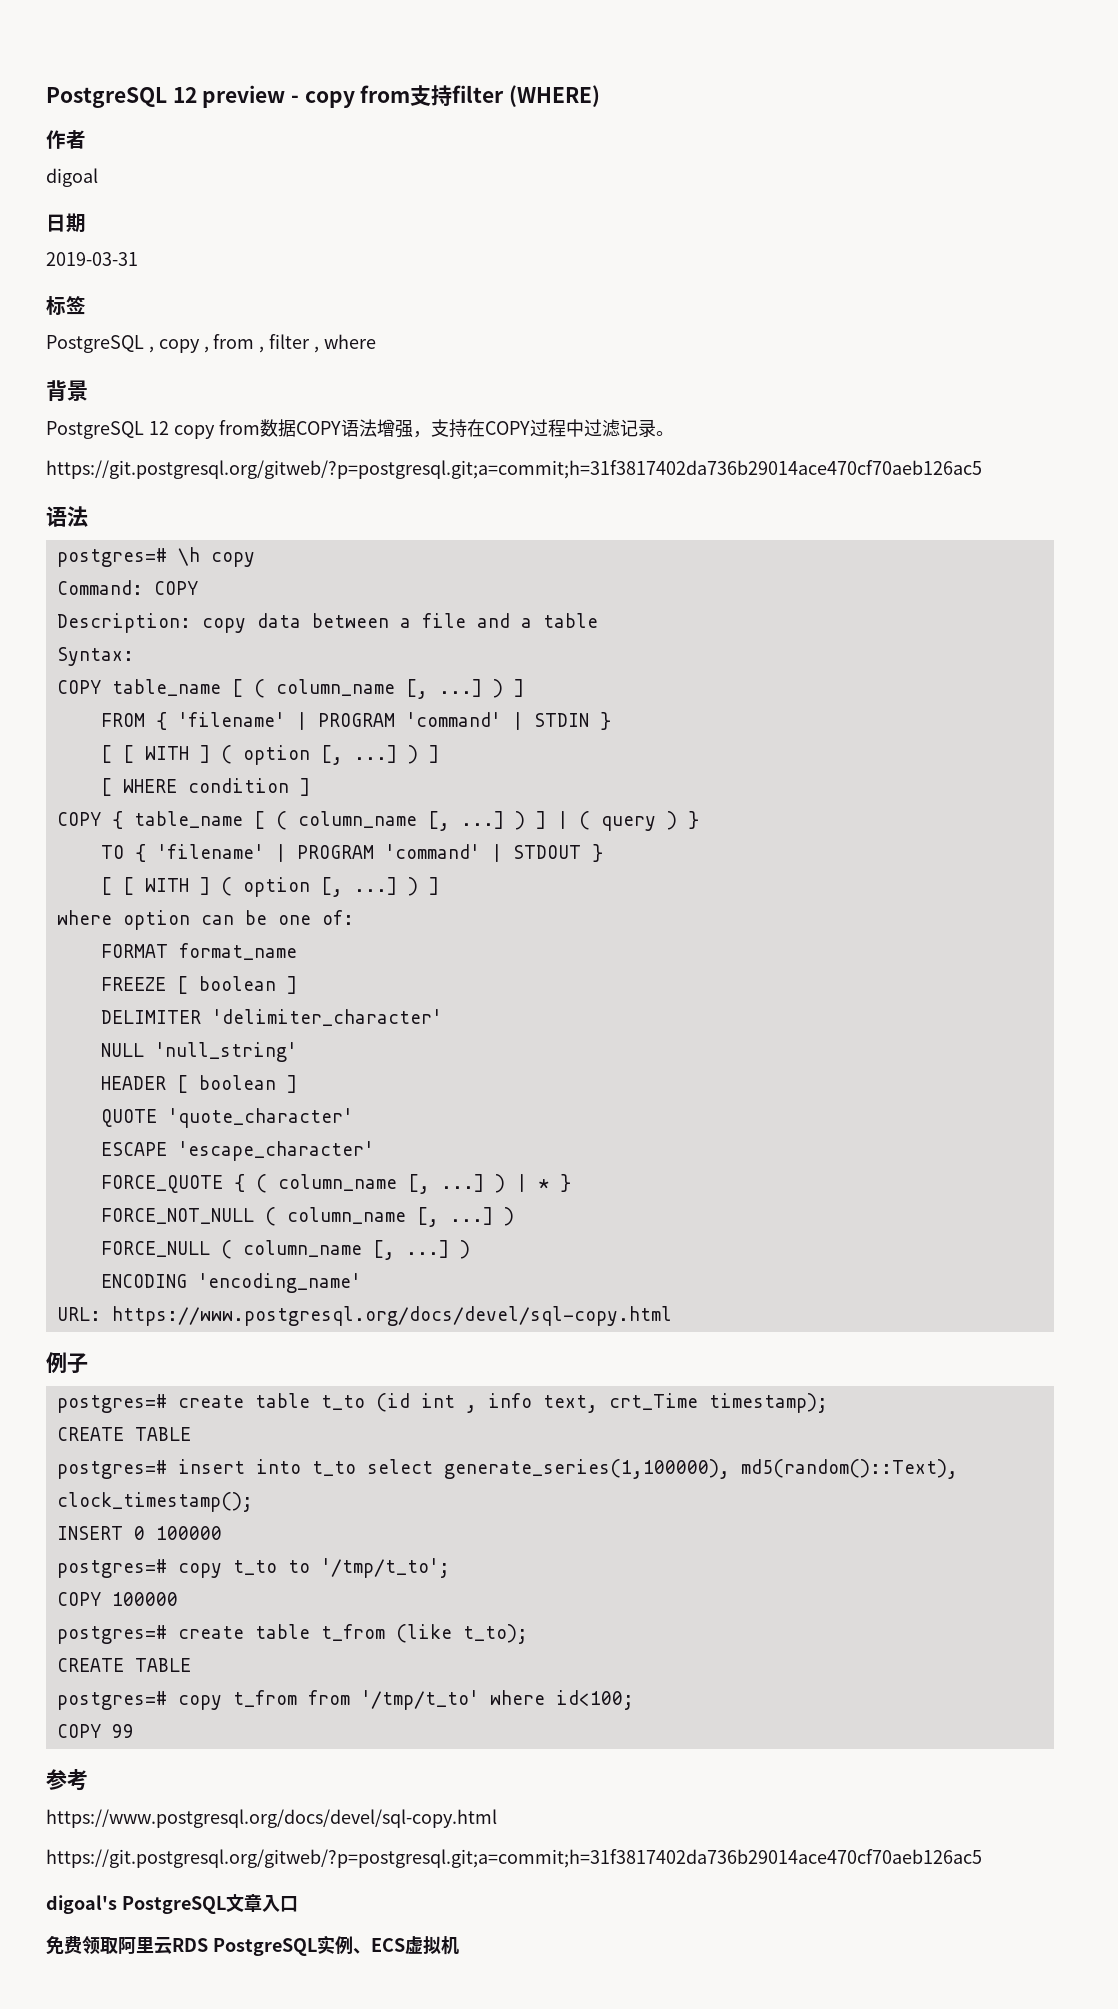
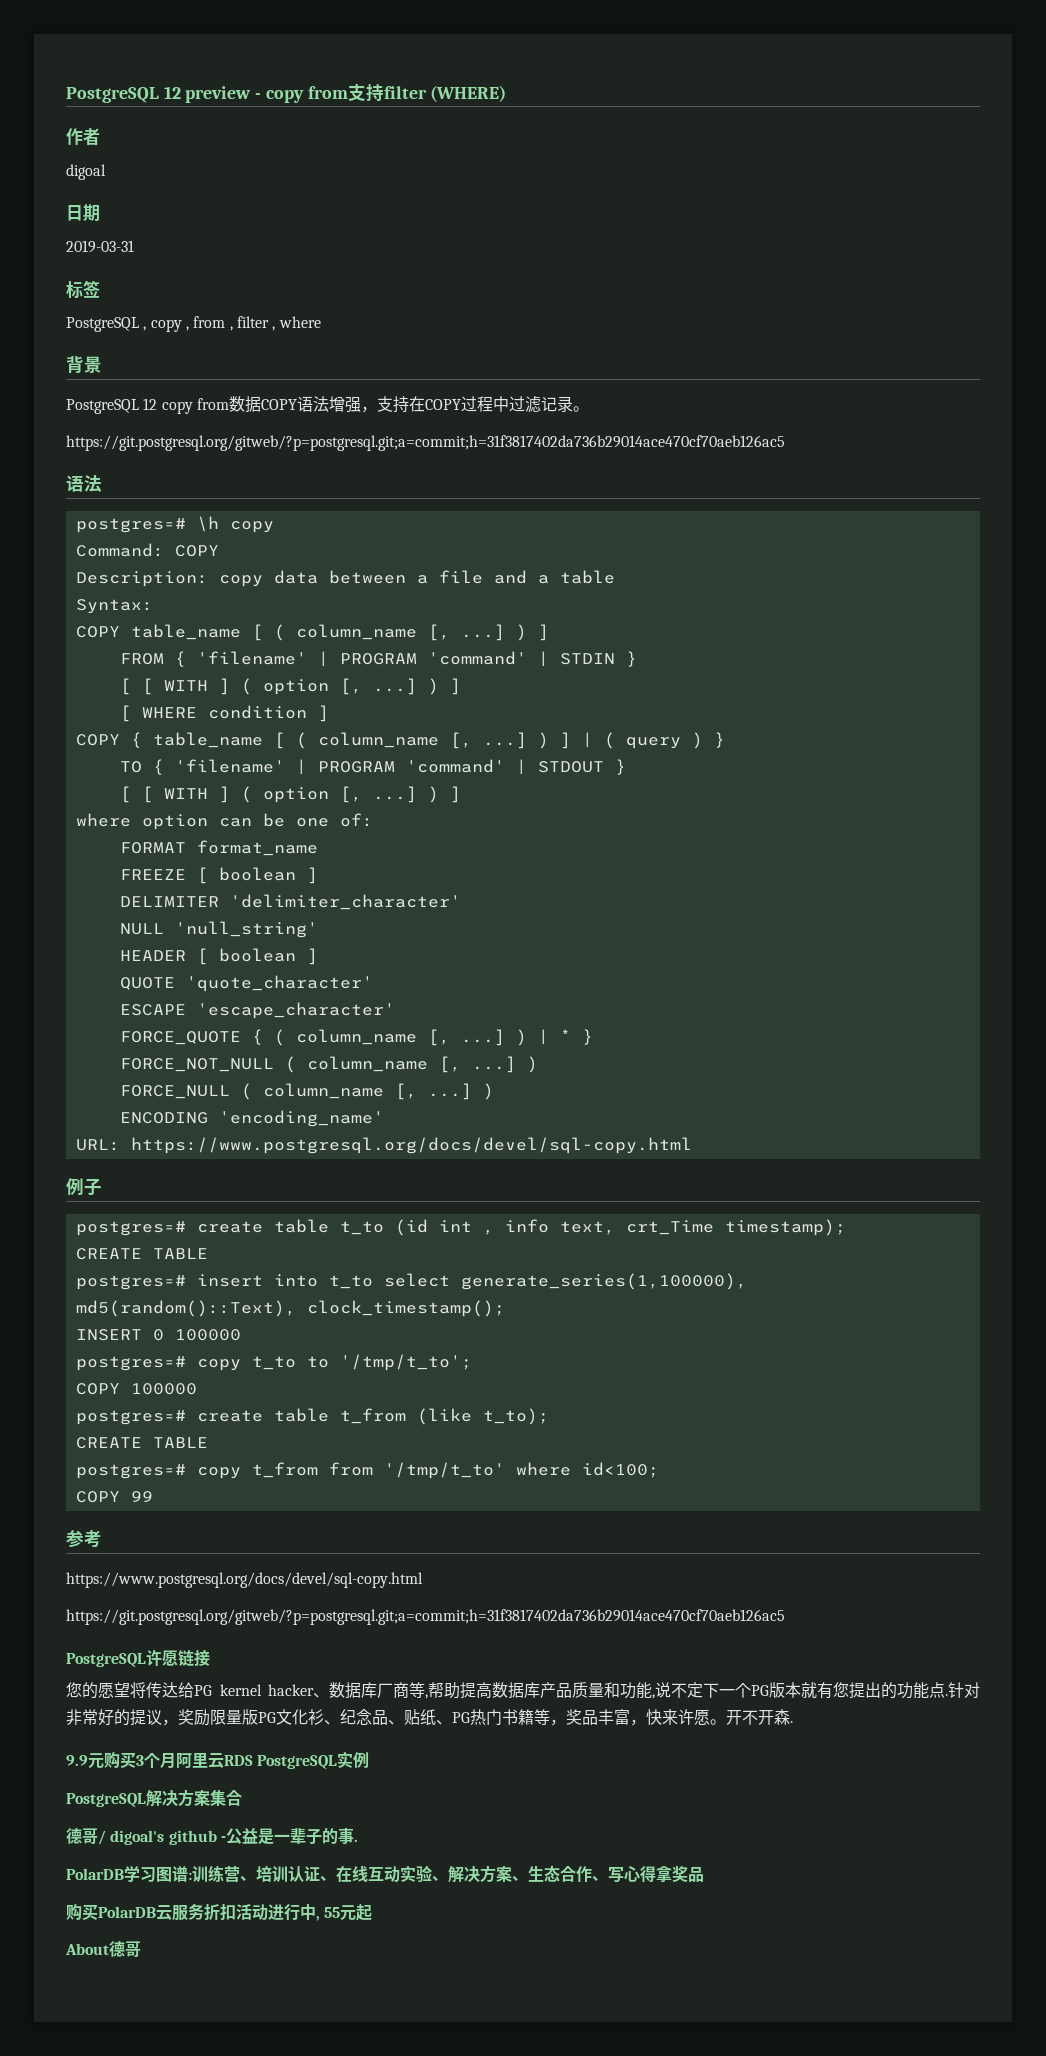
- digoal's PostgreSQL文章入口
- 免费领取阿里云RDS PostgreSQL实例、ECS虚拟机
+ PostgreSQL许愿链接
+ 您的愿望将传达给PG kernel hacker、数据库厂商等,帮助提高数据库产品质量和功能,说不定下一个PG版本就有您提出的功能点.针对非常好的提议，奖励限量版PG文化衫、纪念品、贴纸、PG热门书籍等，奖品丰富，快来许愿。开不开森.
+ 9.9元购买3个月阿里云RDS PostgreSQL实例
+ PostgreSQL解决方案集合
+ 德哥/ digoal's github -公益是一辈子的事.
+ PolarDB学习图谱:训练营、培训认证、在线互动实验、解决方案、生态合作、写心得拿奖品
+ 购买PolarDB云服务折扣活动进行中, 55元起
+ About德哥

